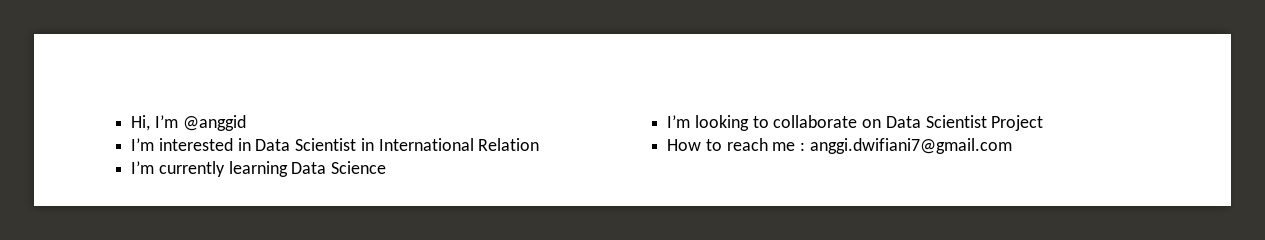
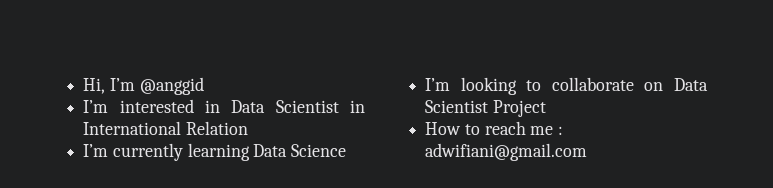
- How to reach me : anggi.dwifiani7@gmail.com
+ How to reach me : adwifiani@gmail.com

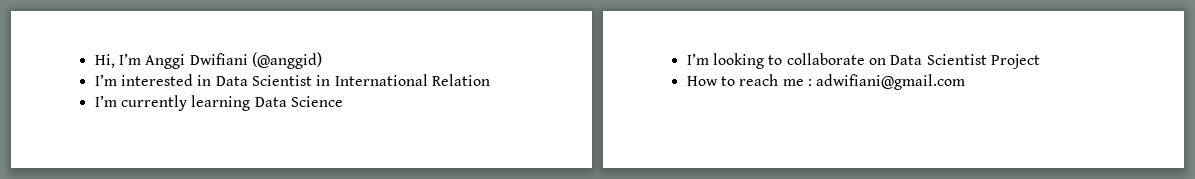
- Hi, I’m @anggid
+ Hi, I’m Anggi Dwifiani (@anggid)

